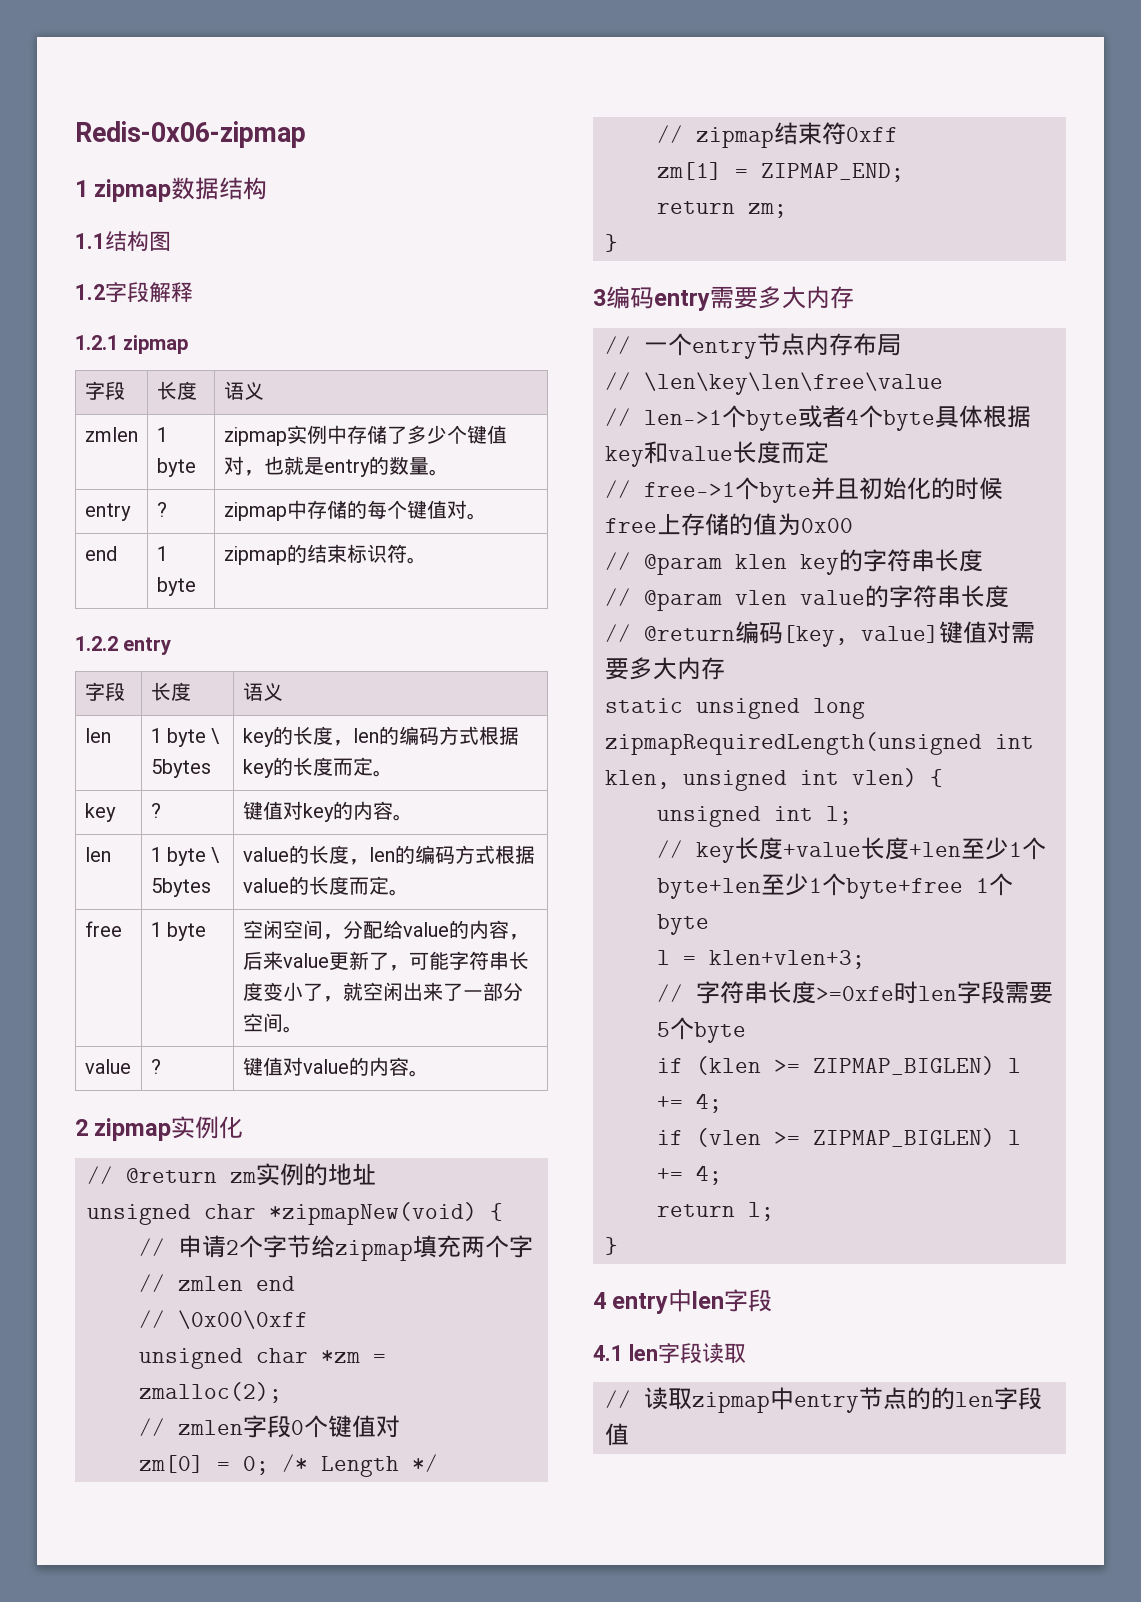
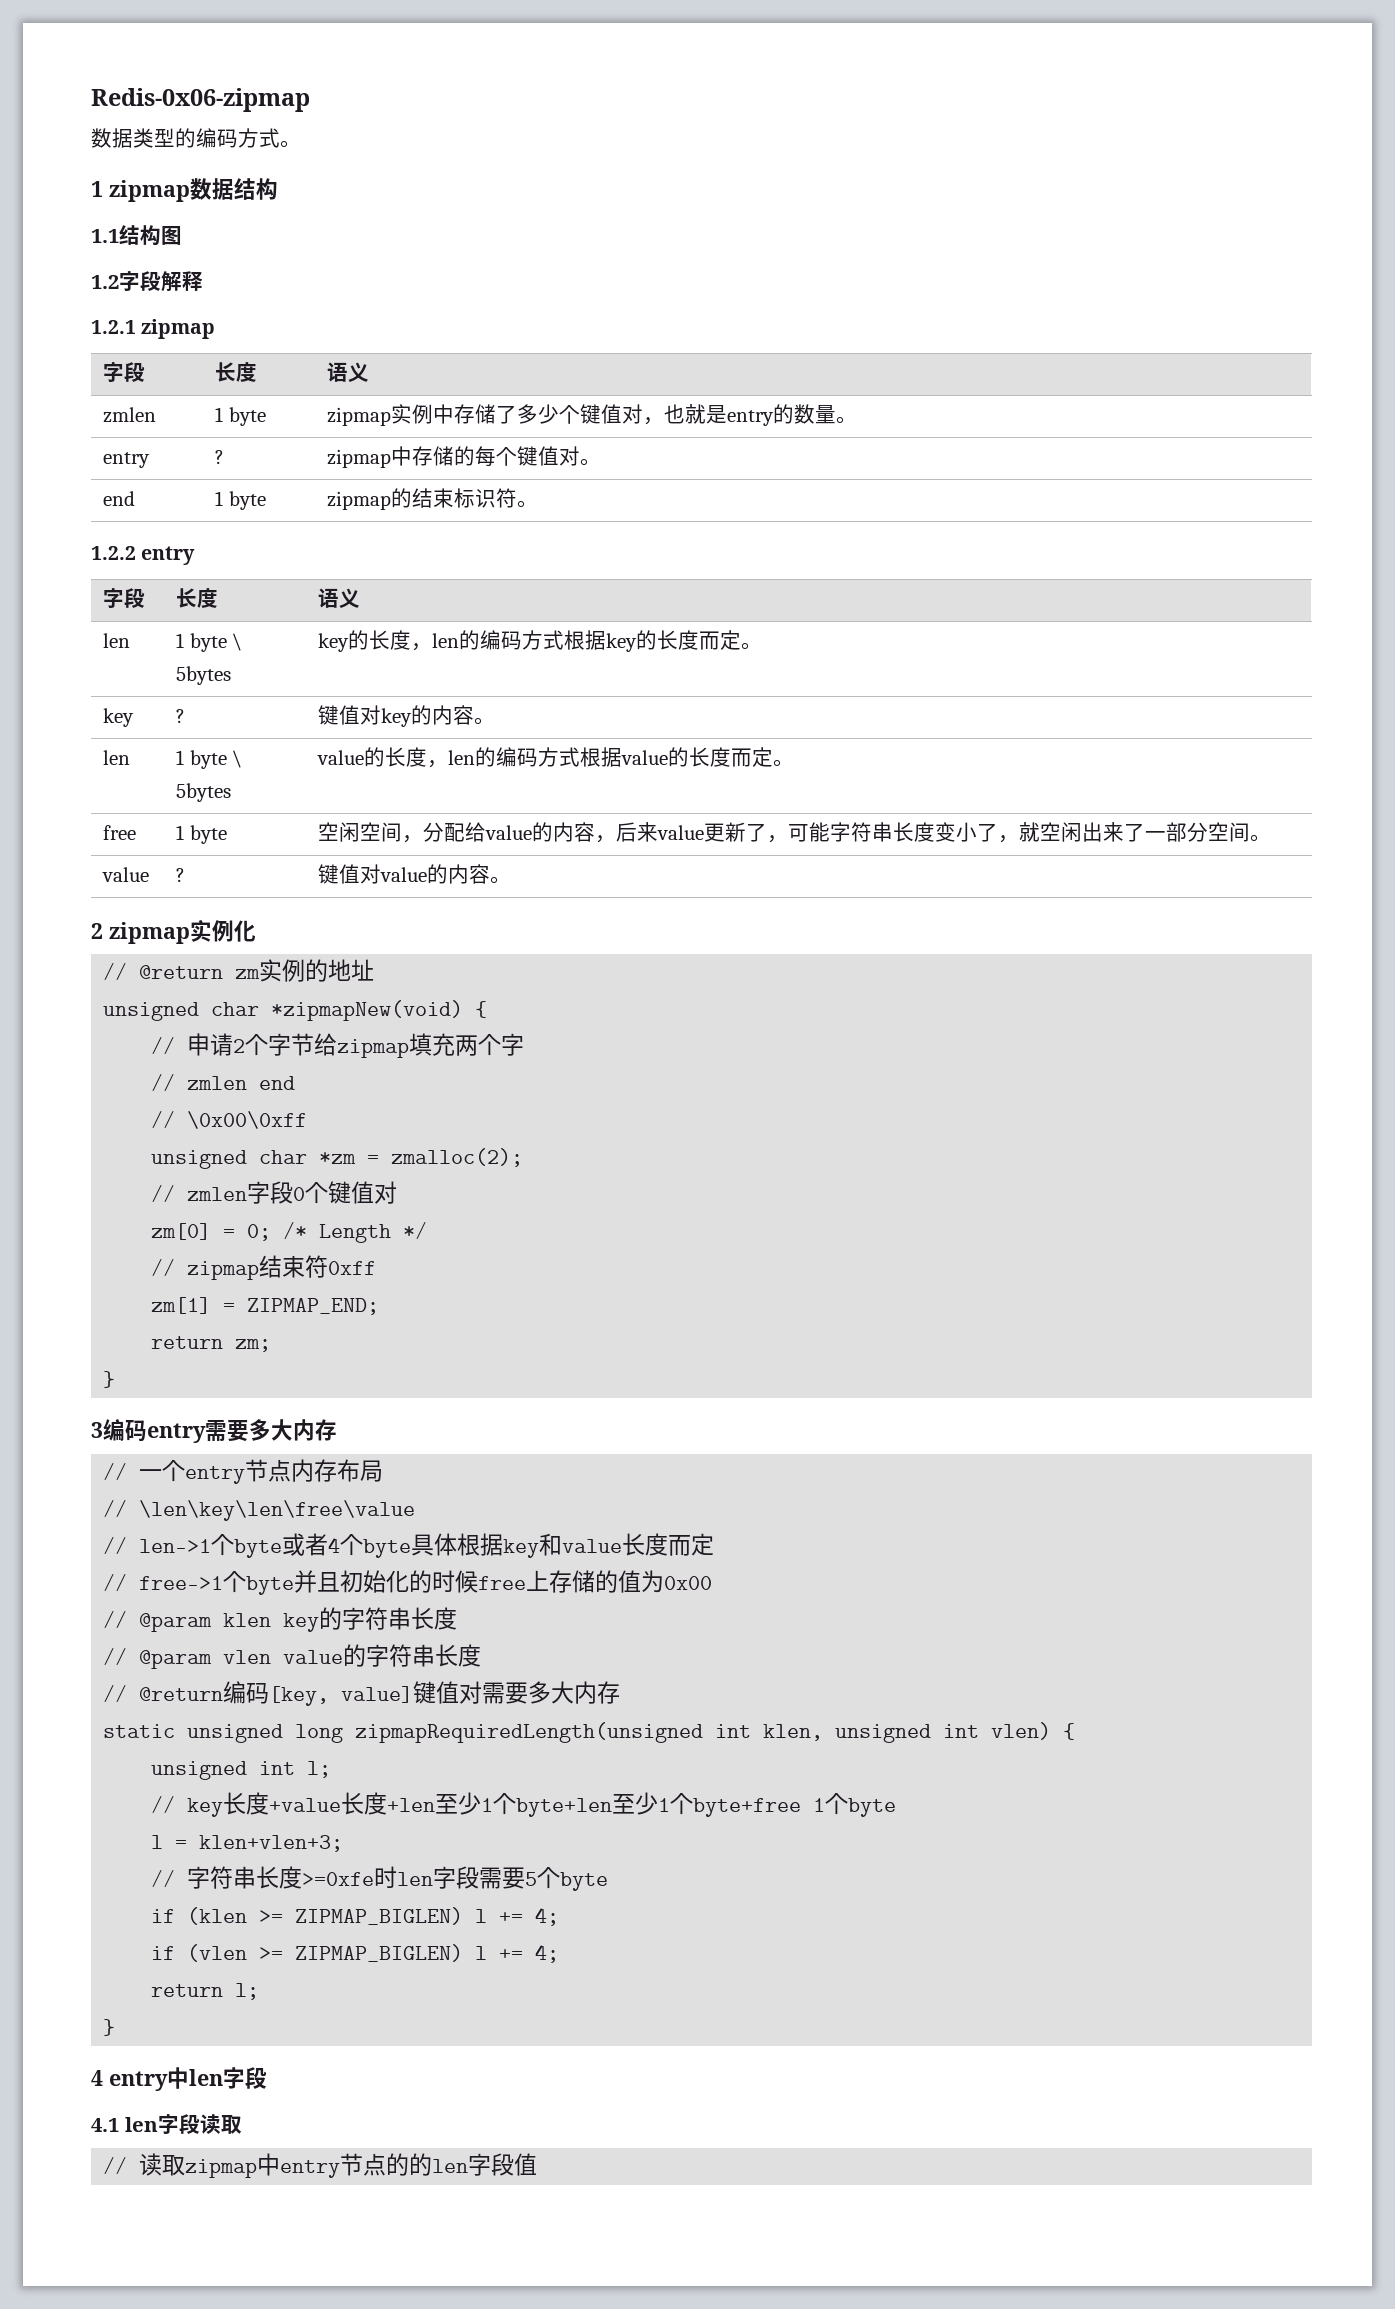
+ 数据类型的编码方式。

